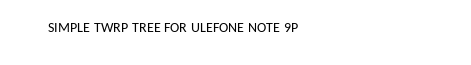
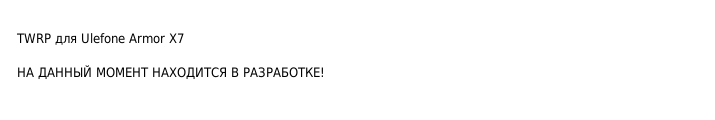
- SIMPLE TWRP TREE FOR ULEFONE NOTE 9P
+ TWRP для Ulefone Armor X7
+ НА ДАННЫЙ МОМЕНТ НАХОДИТСЯ В РАЗРАБОТКЕ!

